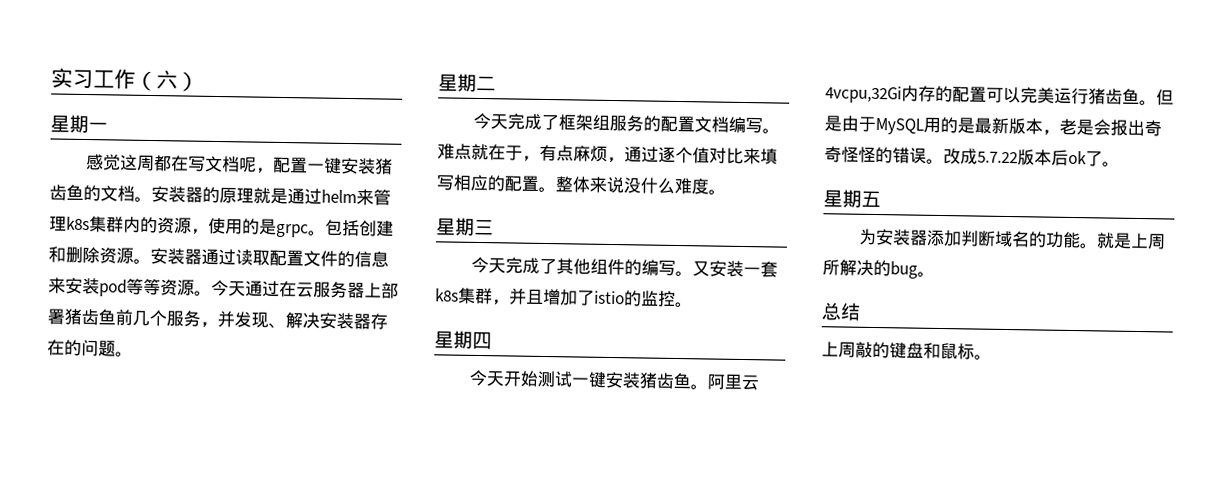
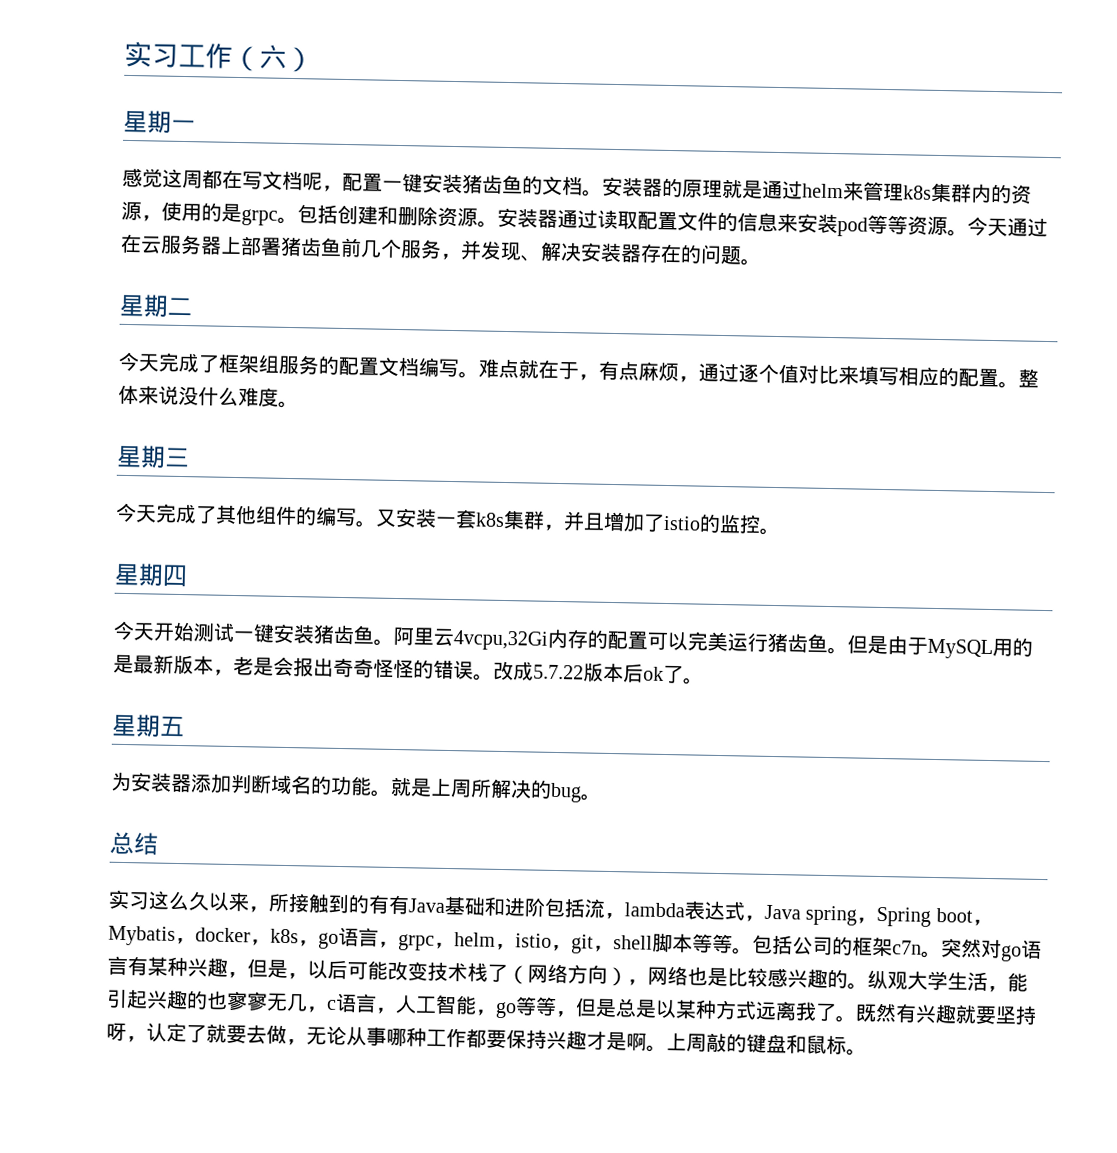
+ 实习这么久以来，所接触到的有有Java基础和进阶包括流，lambda表达式，Java spring，Spring boot，Mybatis，docker，k8s，go语言，grpc，helm，istio，git，shell脚本等等。包括公司的框架c7n。突然对go语言有某种兴趣，但是，以后可能改变技术栈了（网络方向），网络也是比较感兴趣的。纵观大学生活，能引起兴趣的也寥寥无几，c语言，人工智能，go等等，但是总是以某种方式远离我了。既然有兴趣就要坚持呀，认定了就要去做，无论从事哪种工作都要保持兴趣才是啊。

